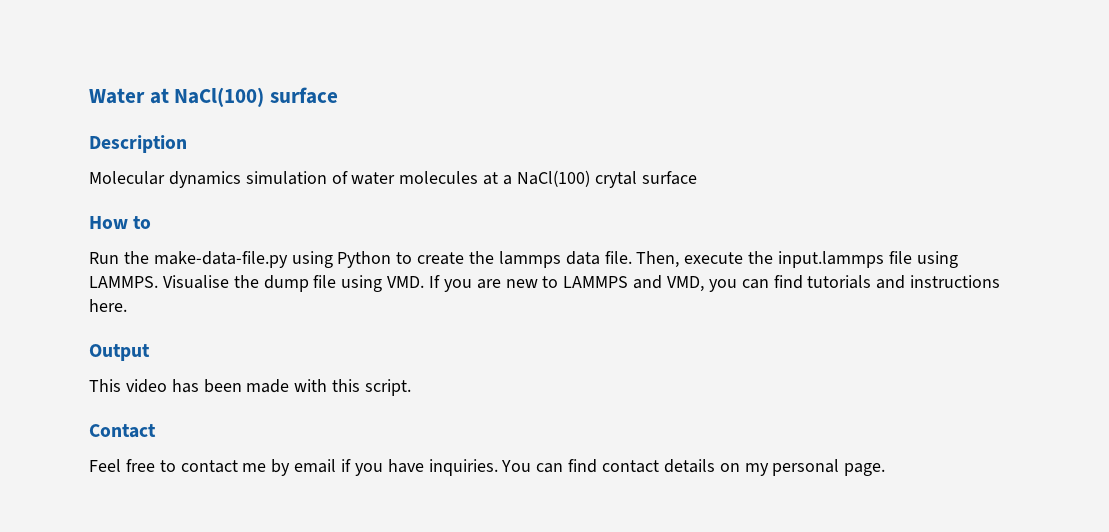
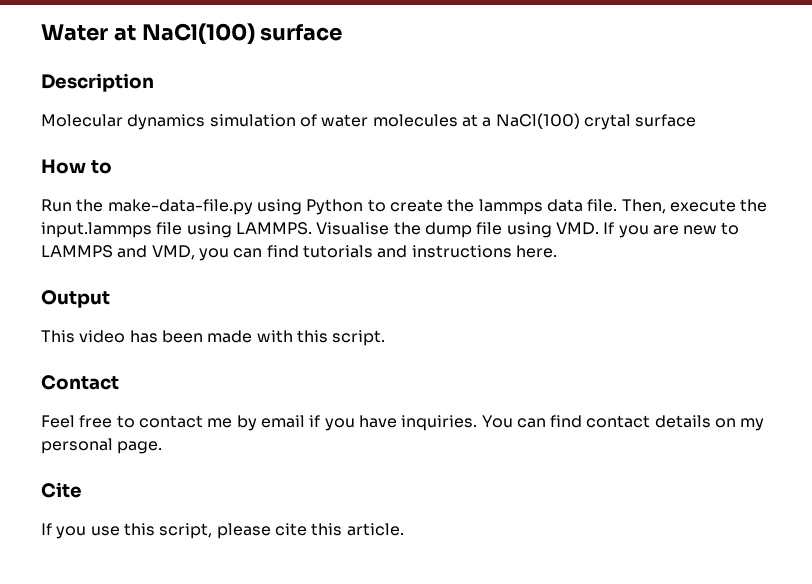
+ Cite
+ If you use this script, please cite this article.

